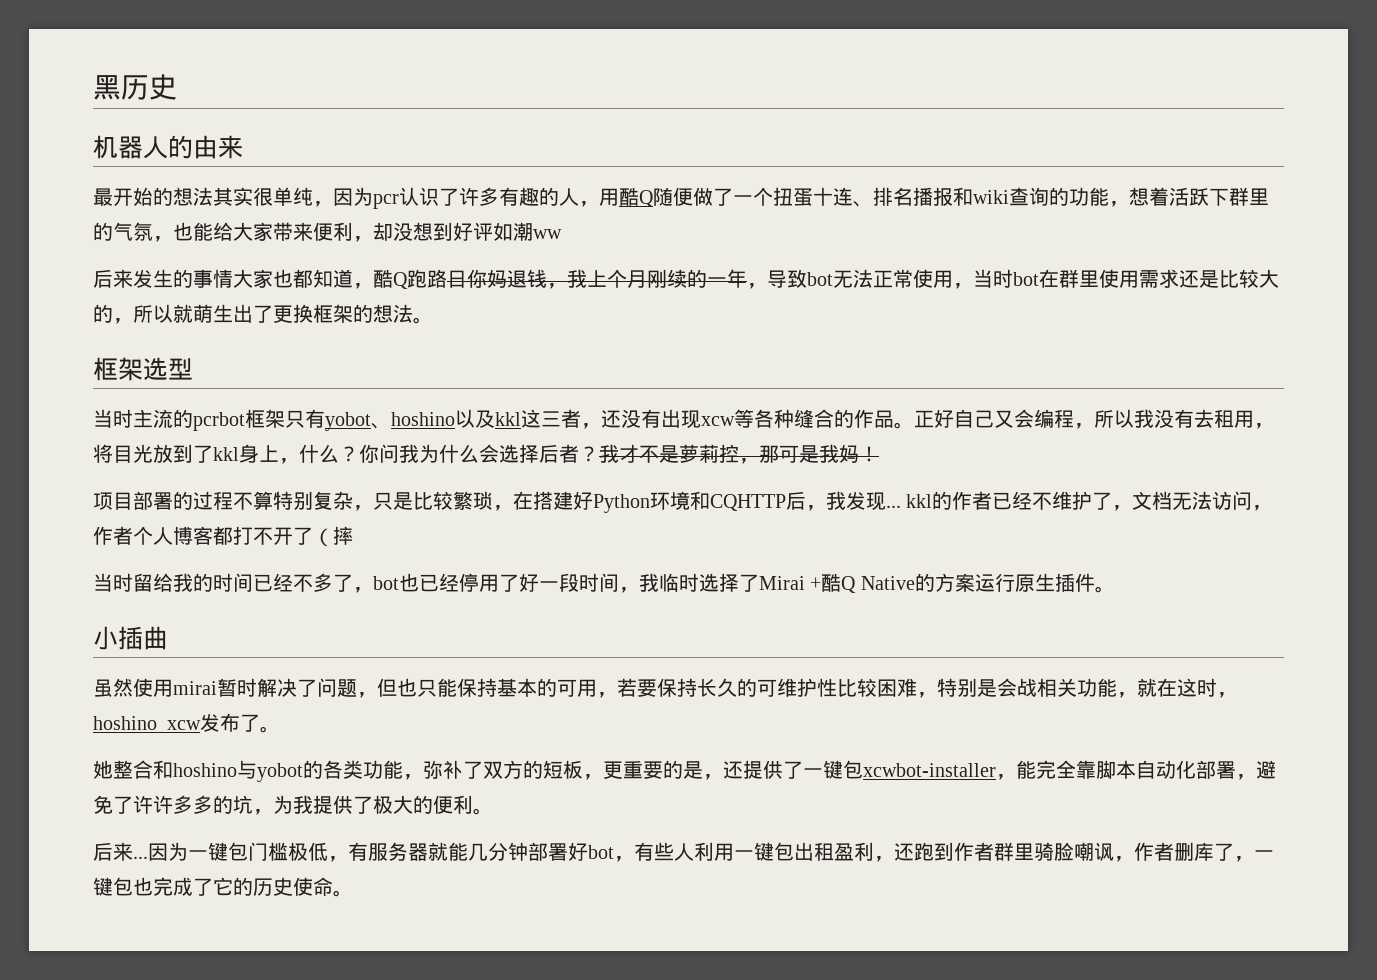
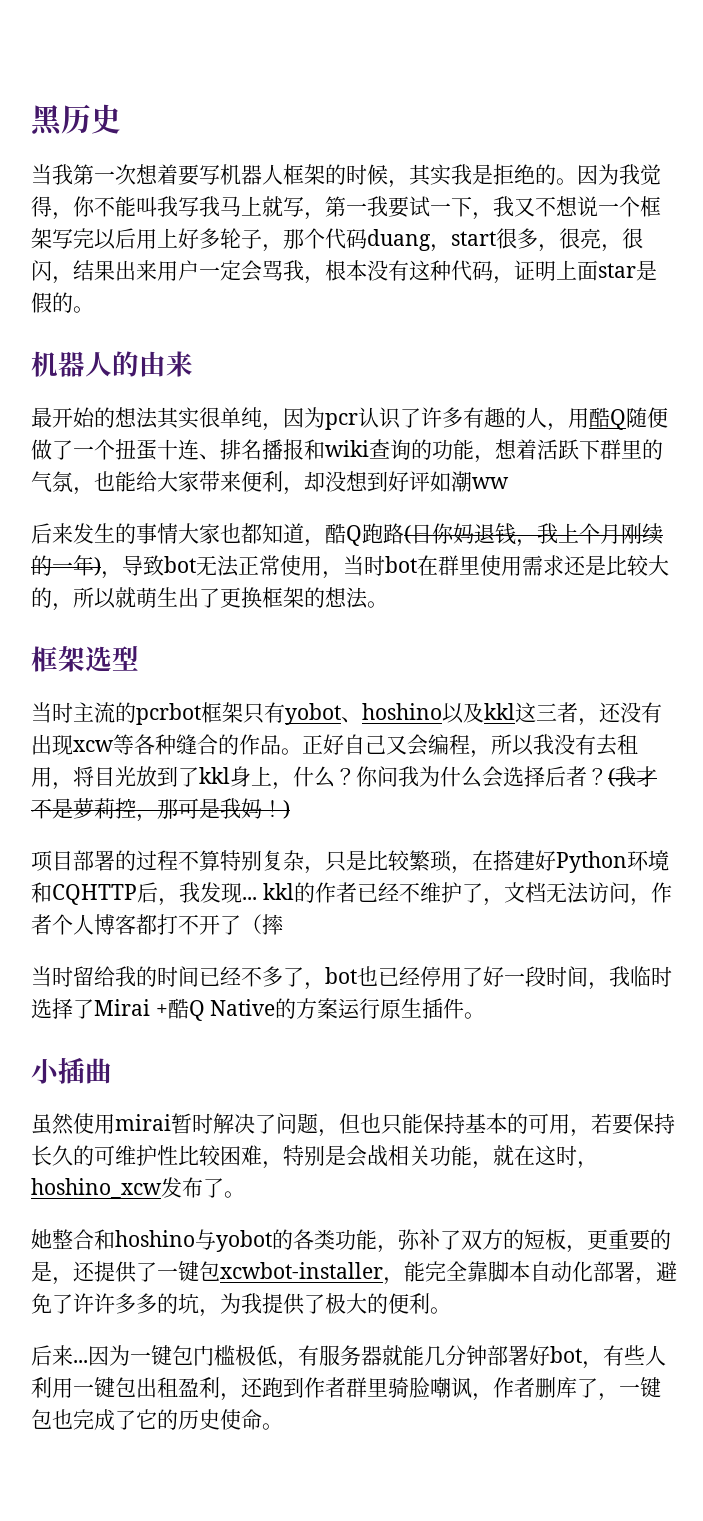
+ 当我第一次想着要写机器人框架的时候，其实我是拒绝的。因为我觉得，你不能叫我写我马上就写，第一我要试一下，我又不想说一个框架写完以后用上好多轮子，那个代码duang，start很多，很亮，很闪，结果出来用户一定会骂我，根本没有这种代码，证明上面star是假的。
- 后来发生的事情大家也都知道，酷Q跑路日你妈退钱，我上个月刚续的一年，导致bot无法正常使用，当时bot在群里使用需求还是比较大的，所以就萌生出了更换框架的想法。
+ 后来发生的事情大家也都知道，酷Q跑路(日你妈退钱，我上个月刚续的一年)，导致bot无法正常使用，当时bot在群里使用需求还是比较大的，所以就萌生出了更换框架的想法。
- 我才不是萝莉控，那可是我妈！
+ (我才不是萝莉控，那可是我妈！)

